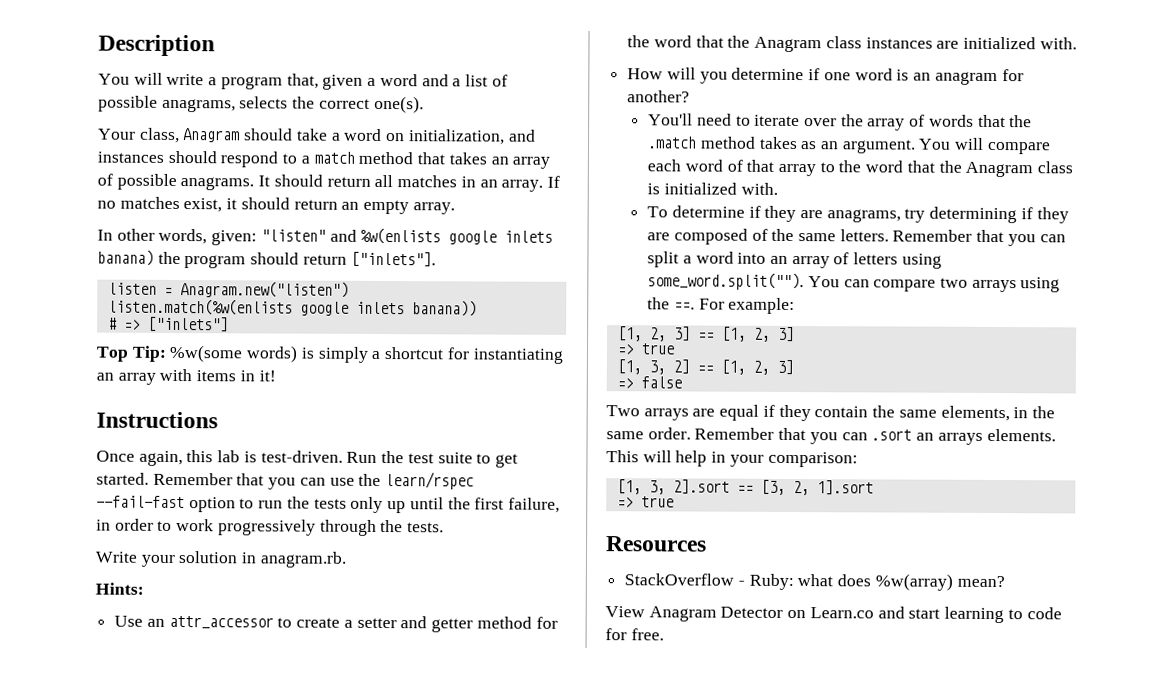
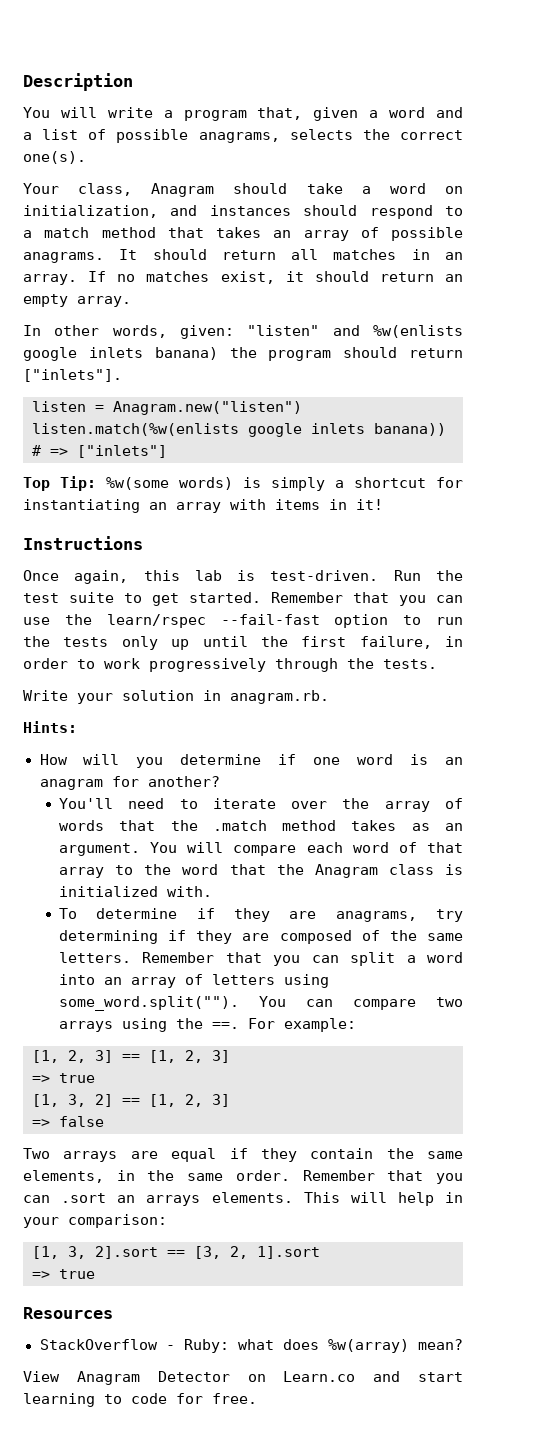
- Use an attr_accessor to create a setter and getter method for the word that the Anagram class instances are initialized with.

